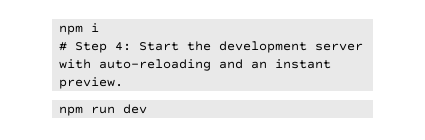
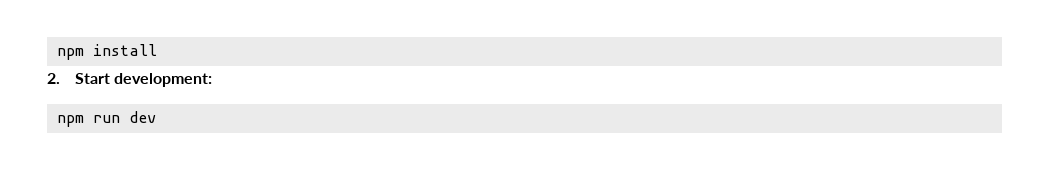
- npm i
- # Step 4: Start the development server with auto-reloading and an instant preview.
+ npm install
+ 2. Start development:

